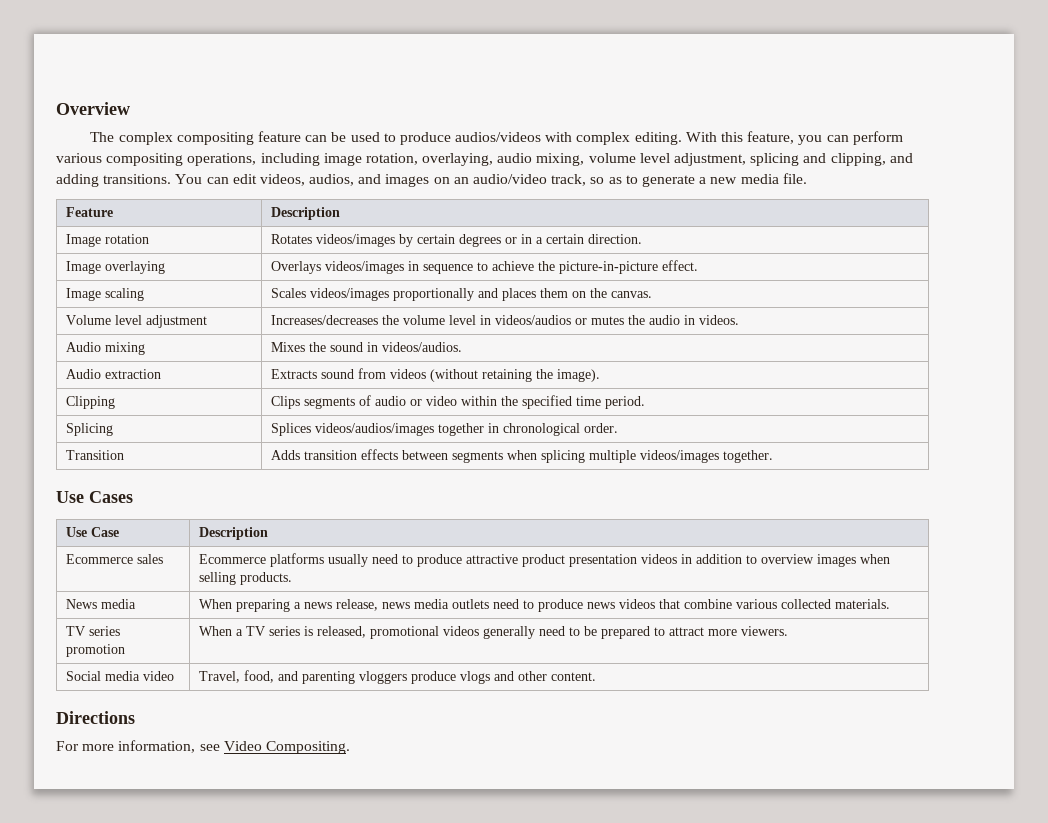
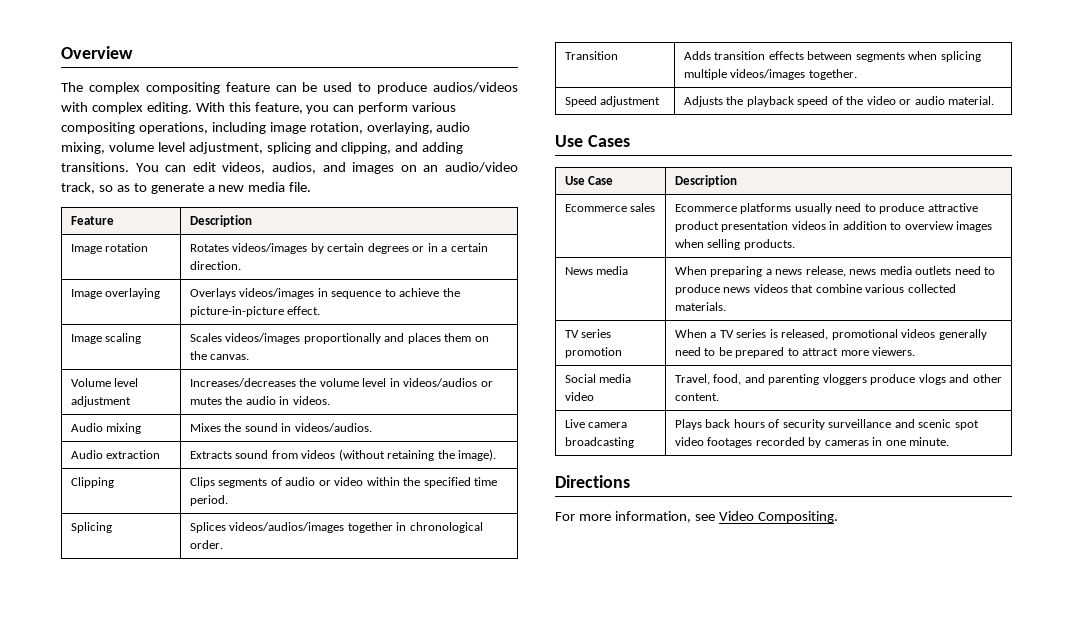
+ Speed adjustment | Adjusts the playback speed of the video or audio material.
+ Live camera broadcasting | Plays back hours of security surveillance and scenic spot video footages recorded by cameras in one minute.

